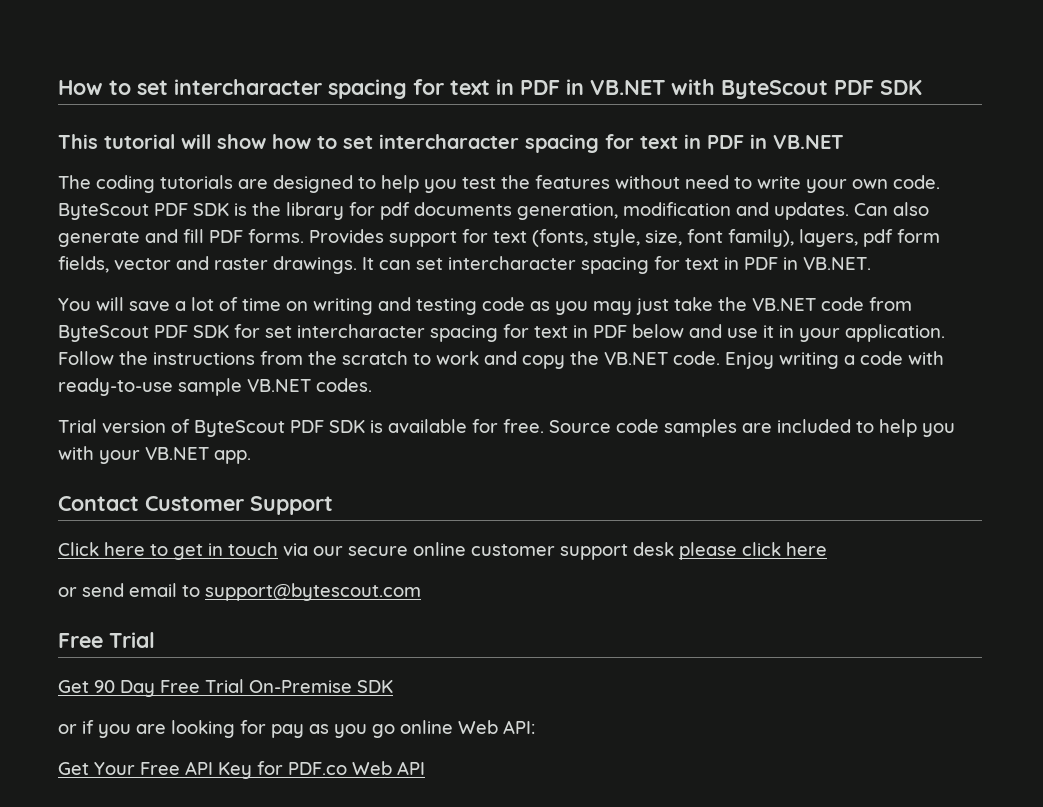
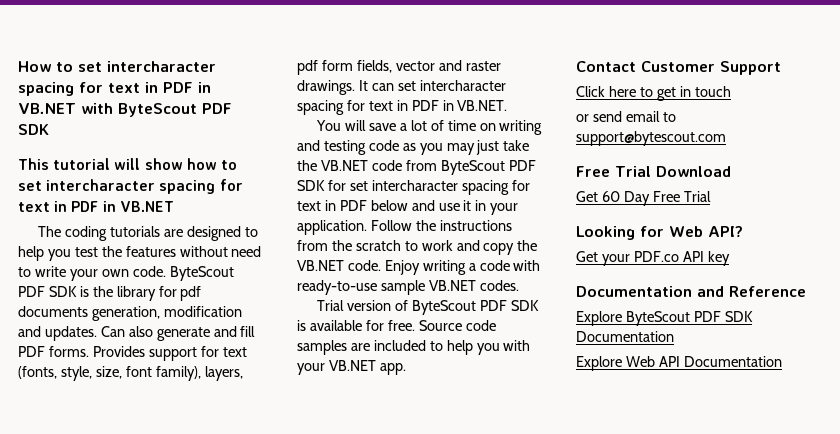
- Click here to get in touch via our secure online customer support desk please click here
+ Click here to get in touch
  or send email to support@bytescout.com
- Free Trial
- Get 90 Day Free Trial On-Premise SDK
- or if you are looking for pay as you go online Web API:
- Get Your Free API Key for PDF.co Web API
+ Free Trial Download
+ Get 60 Day Free Trial
+ Looking for Web API?
+ Get your PDF.co API key
+ Documentation and Reference
+ Explore ByteScout PDF SDK Documentation
+ Explore Web API Documentation

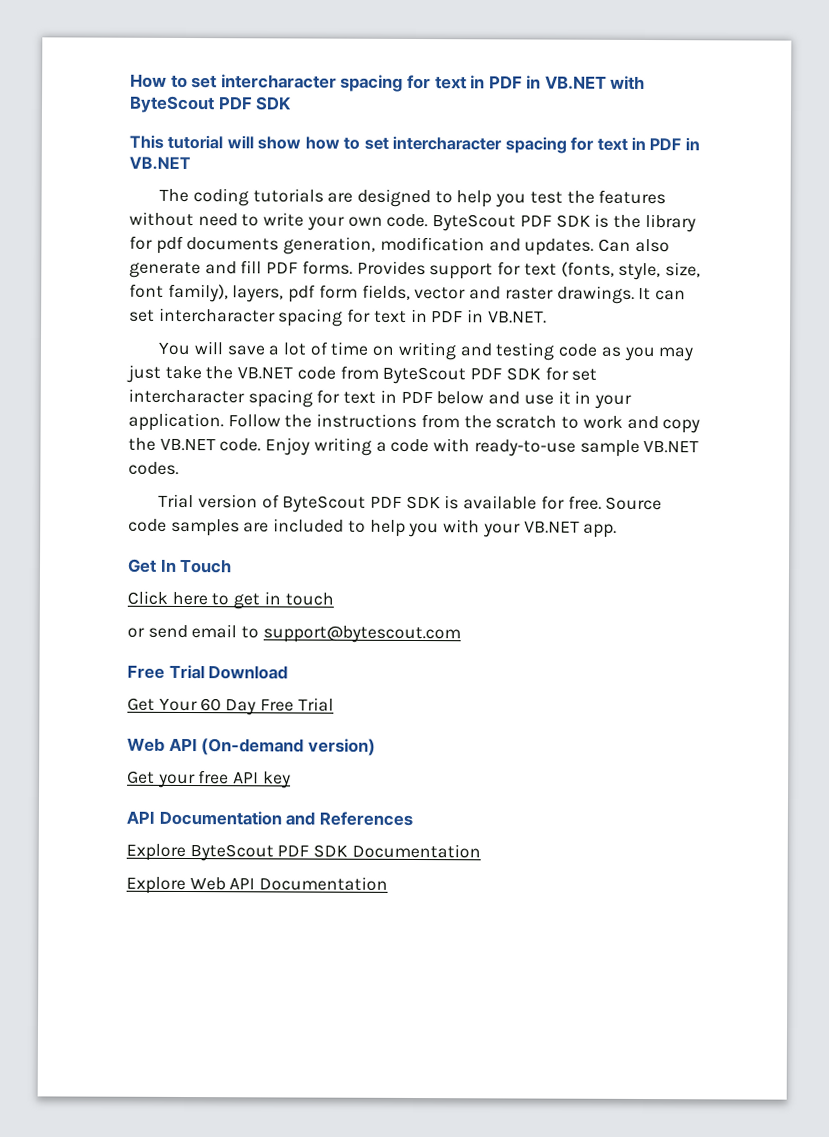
- Contact Customer Support
+ Get In Touch
- Get 60 Day Free Trial
+ Get Your 60 Day Free Trial
- Looking for Web API?
+ Web API (On-demand version)
- Get your PDF.co API key
+ Get your free API key
- Documentation and Reference
+ API Documentation and References

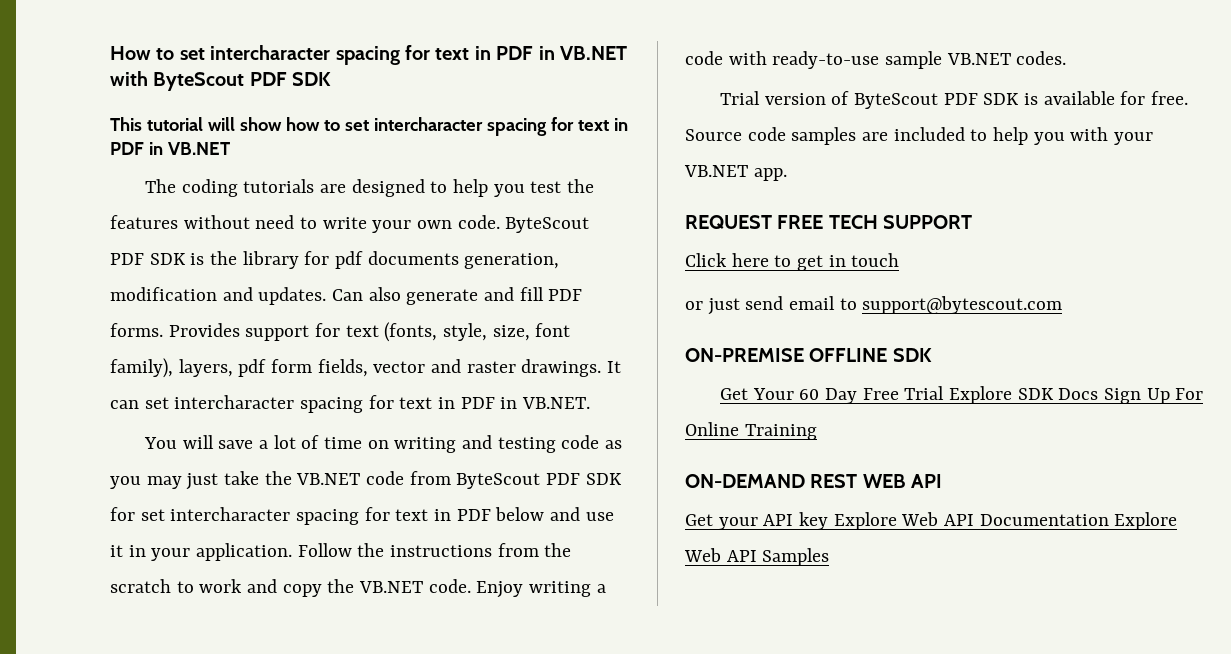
- Get In Touch
+ REQUEST FREE TECH SUPPORT
- or send email to support@bytescout.com
+ or just send email to support@bytescout.com
- Free Trial Download
+ ON-PREMISE OFFLINE SDK
- Get Your 60 Day Free Trial
- Web API (On-demand version)
+ Get Your 60 Day Free Trial Explore SDK Docs Sign Up For Online Training
+ ON-DEMAND REST WEB API
- Get your free API key
- API Documentation and References
- Explore ByteScout PDF SDK Documentation
- Explore Web API Documentation
+ Get your API key Explore Web API Documentation Explore Web API Samples

